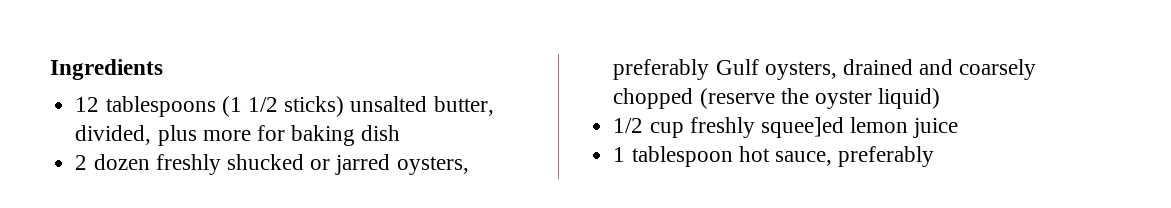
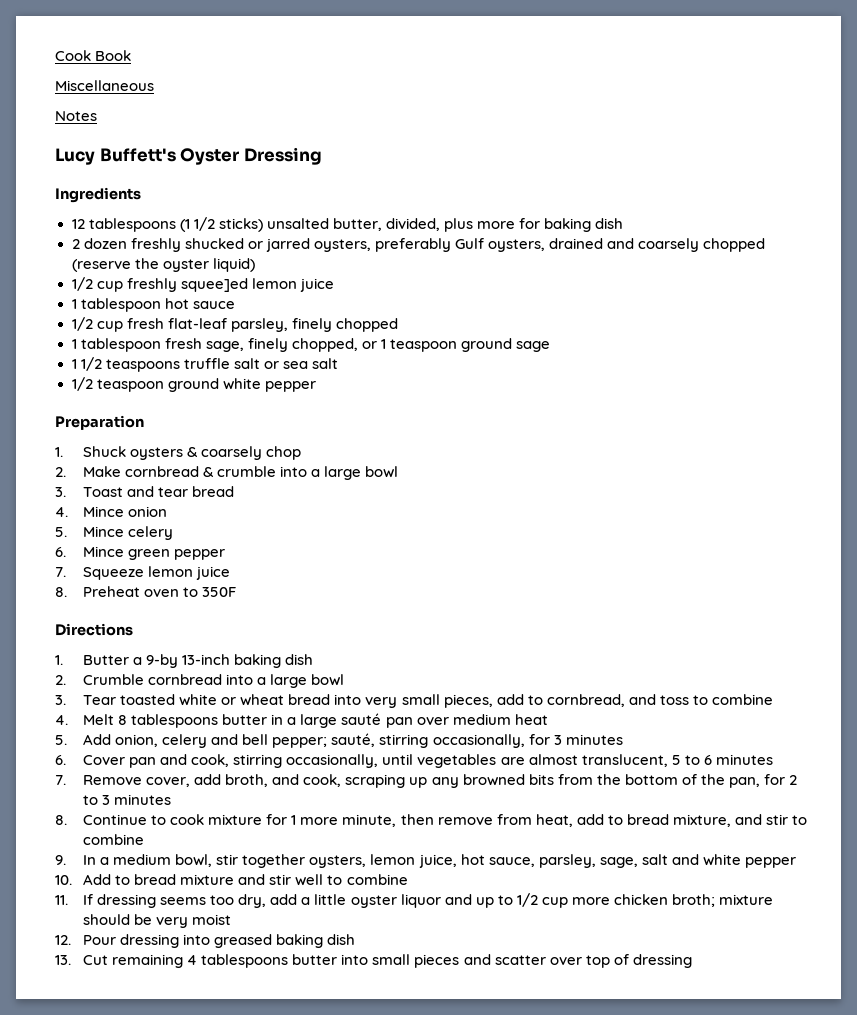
+ Cook Book
+ Miscellaneous
+ Notes
+ Lucy Buffett's Oyster Dressing
- 1 tablespoon hot sauce, preferably
+ 1 tablespoon hot sauce
+ 1/2 cup fresh flat-leaf parsley, finely chopped
+ 1 tablespoon fresh sage, finely chopped, or 1 teaspoon ground sage
+ 1 1/2 teaspoons truffle salt or sea salt
+ 1/2 teaspoon ground white pepper
+ Preparation
+ 1. Shuck oysters & coarsely chop
+ 2. Make cornbread & crumble into a large bowl
+ 3. Toast and tear bread
+ 4. Mince onion
+ 5. Mince celery
+ 6. Mince green pepper
+ 7. Squeeze lemon juice
+ 8. Preheat oven to 350F
+ Directions
+ 1. Butter a 9-by 13-inch baking dish
+ 2. Crumble cornbread into a large bowl
+ 3. Tear toasted white or wheat bread into very small pieces, add to cornbread, and toss to combine
+ 4. Melt 8 tablespoons butter in a large sauté pan over medium heat
+ 5. Add onion, celery and bell pepper; sauté, stirring occasionally, for 3 minutes
+ 6. Cover pan and cook, stirring occasionally, until vegetables are almost translucent, 5 to 6 minutes
+ 7. Remove cover, add broth, and cook, scraping up any browned bits from the bottom of the pan, for 2 to 3 minutes
+ 8. Continue to cook mixture for 1 more minute, then remove from heat, add to bread mixture, and stir to combine
+ 9. In a medium bowl, stir together oysters, lemon juice, hot sauce, parsley, sage, salt and white pepper
+ 10. Add to bread mixture and stir well to combine
+ 11. If dressing seems too dry, add a little oyster liquor and up to 1/2 cup more chicken broth; mixture should be very moist
+ 12. Pour dressing into greased baking dish
+ 13. Cut remaining 4 tablespoons butter into small pieces and scatter over top of dressing

